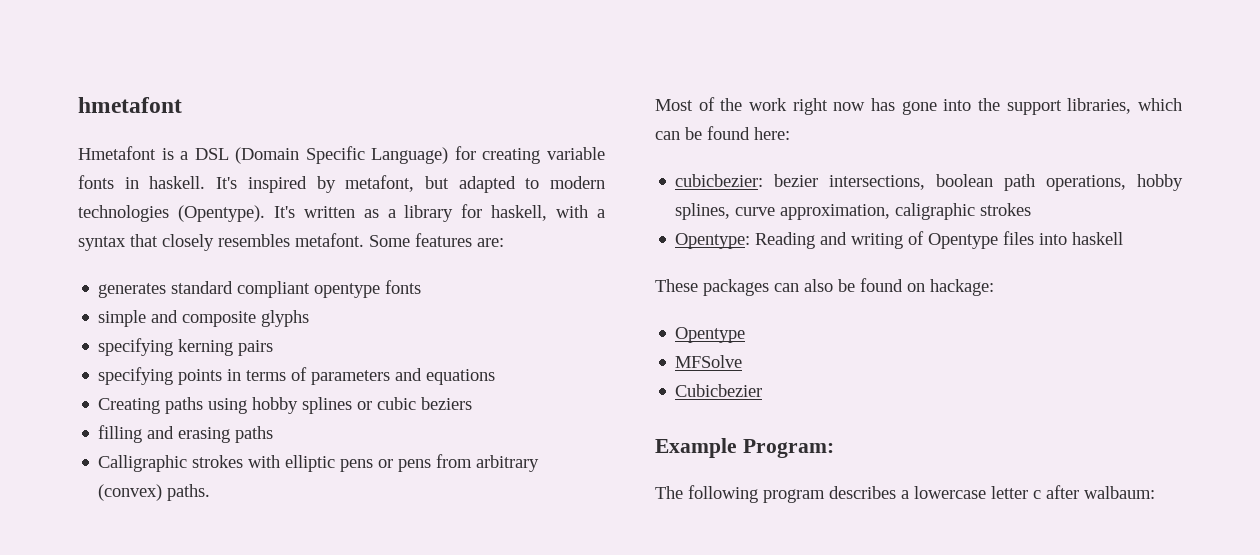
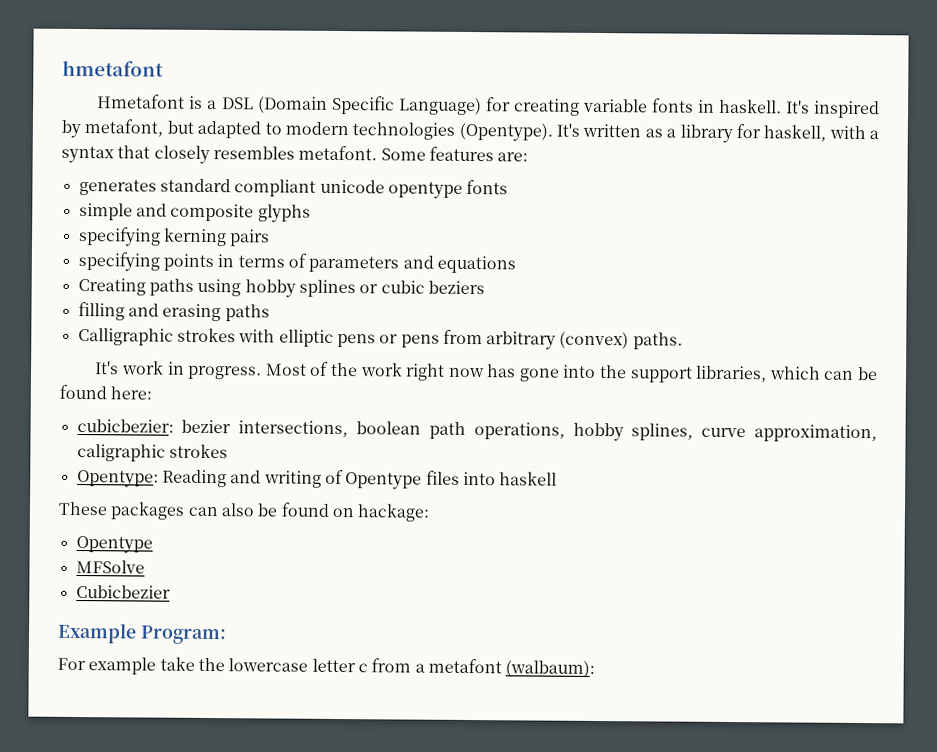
- generates standard compliant opentype fonts
+ generates standard compliant unicode opentype fonts
+ It's work in progress.
- The following program describes a lowercase letter c after walbaum:
+ For example take the lowercase letter c from a metafont (walbaum):

